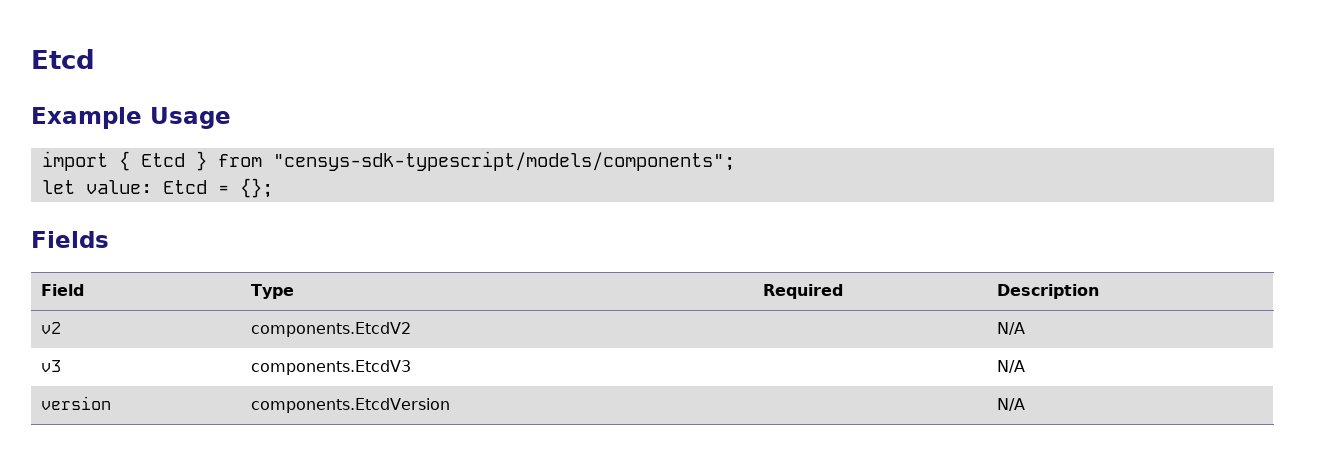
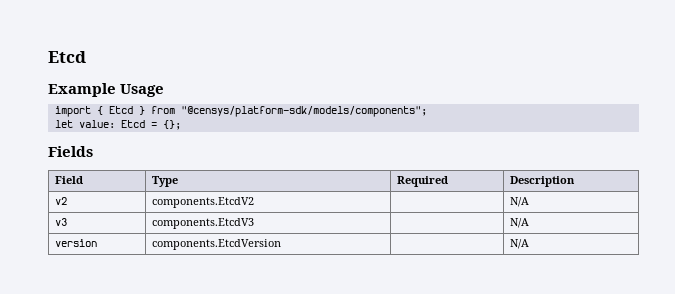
- import { Etcd } from "censys-sdk-typescript/models/components";
+ import { Etcd } from "@censys/platform-sdk/models/components";

